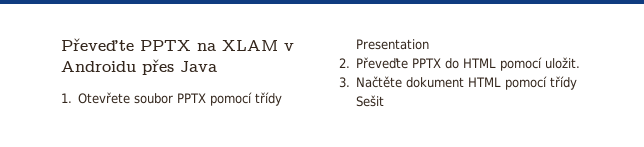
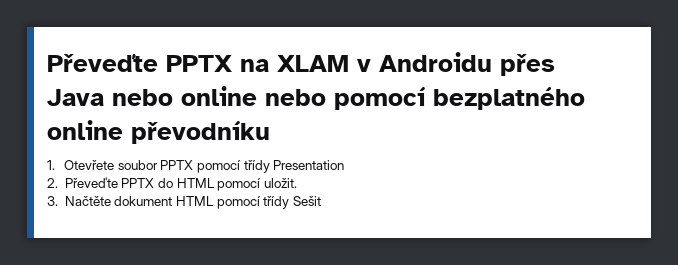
- Převeďte PPTX na XLAM v Androidu přes Java
+ Převeďte PPTX na XLAM v Androidu přes Java nebo online nebo pomocí bezplatného online převodníku

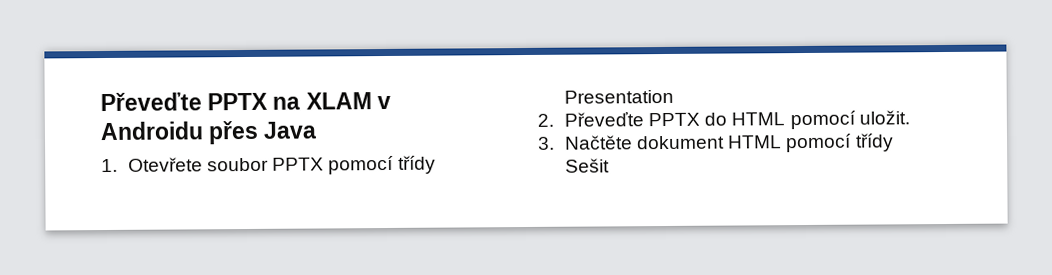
- Převeďte PPTX na XLAM v Androidu přes Java nebo online nebo pomocí bezplatného online převodníku
+ Převeďte PPTX na XLAM v Androidu přes Java

